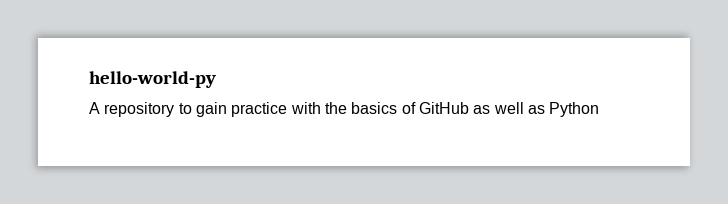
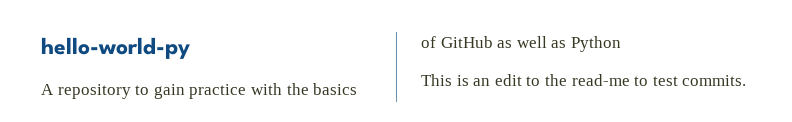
+ This is an edit to the read-me to test commits.

